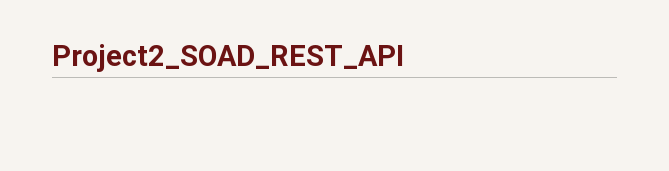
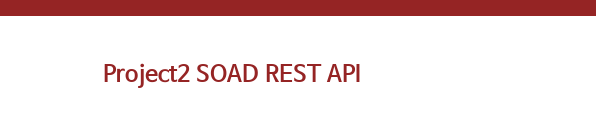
- Project2_SOAD_REST_API
+ Project2 SOAD REST API

